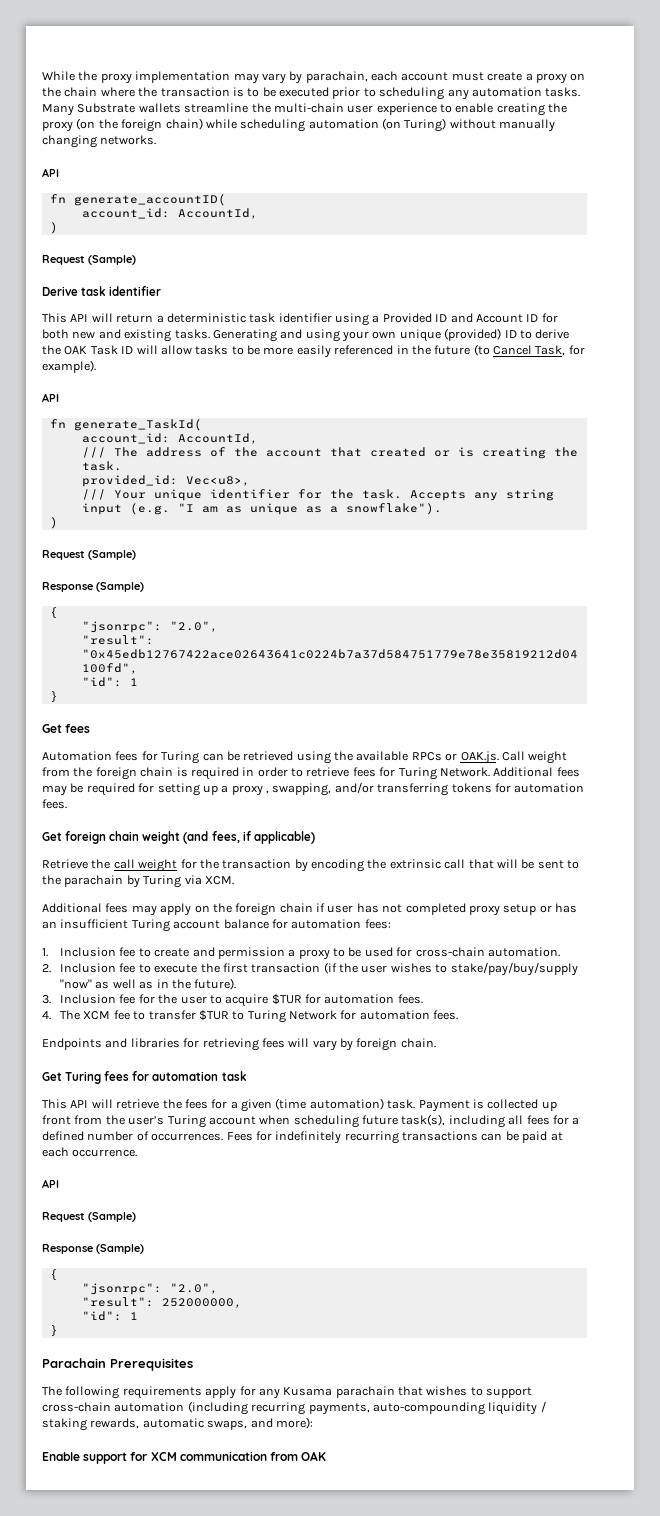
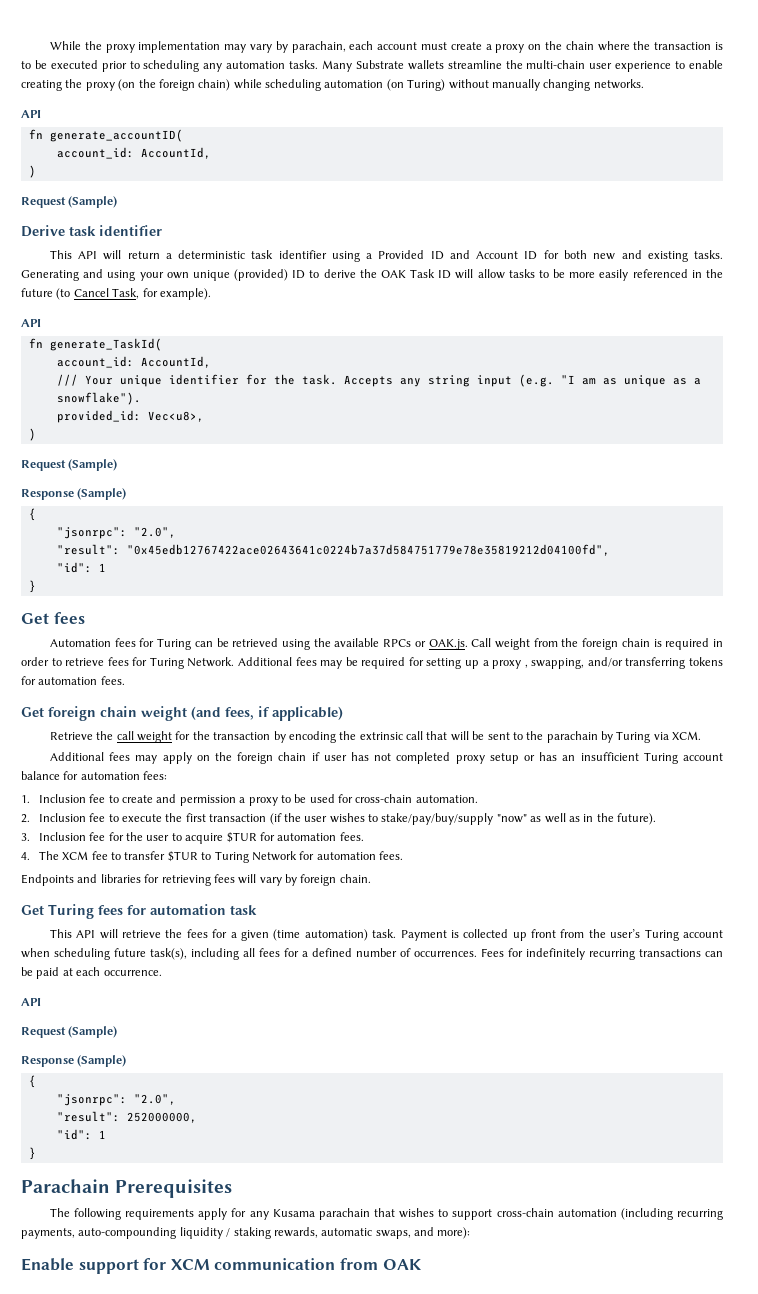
- /// The address of the account that created or is creating the task.
- provided_id: Vec<u8>,
+ provided_id: Vec<u8>,

